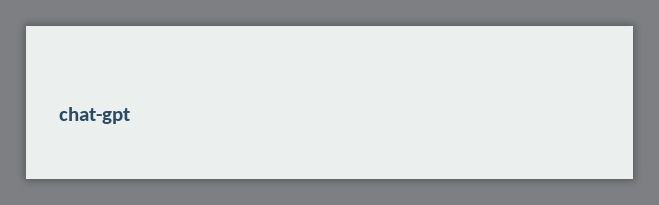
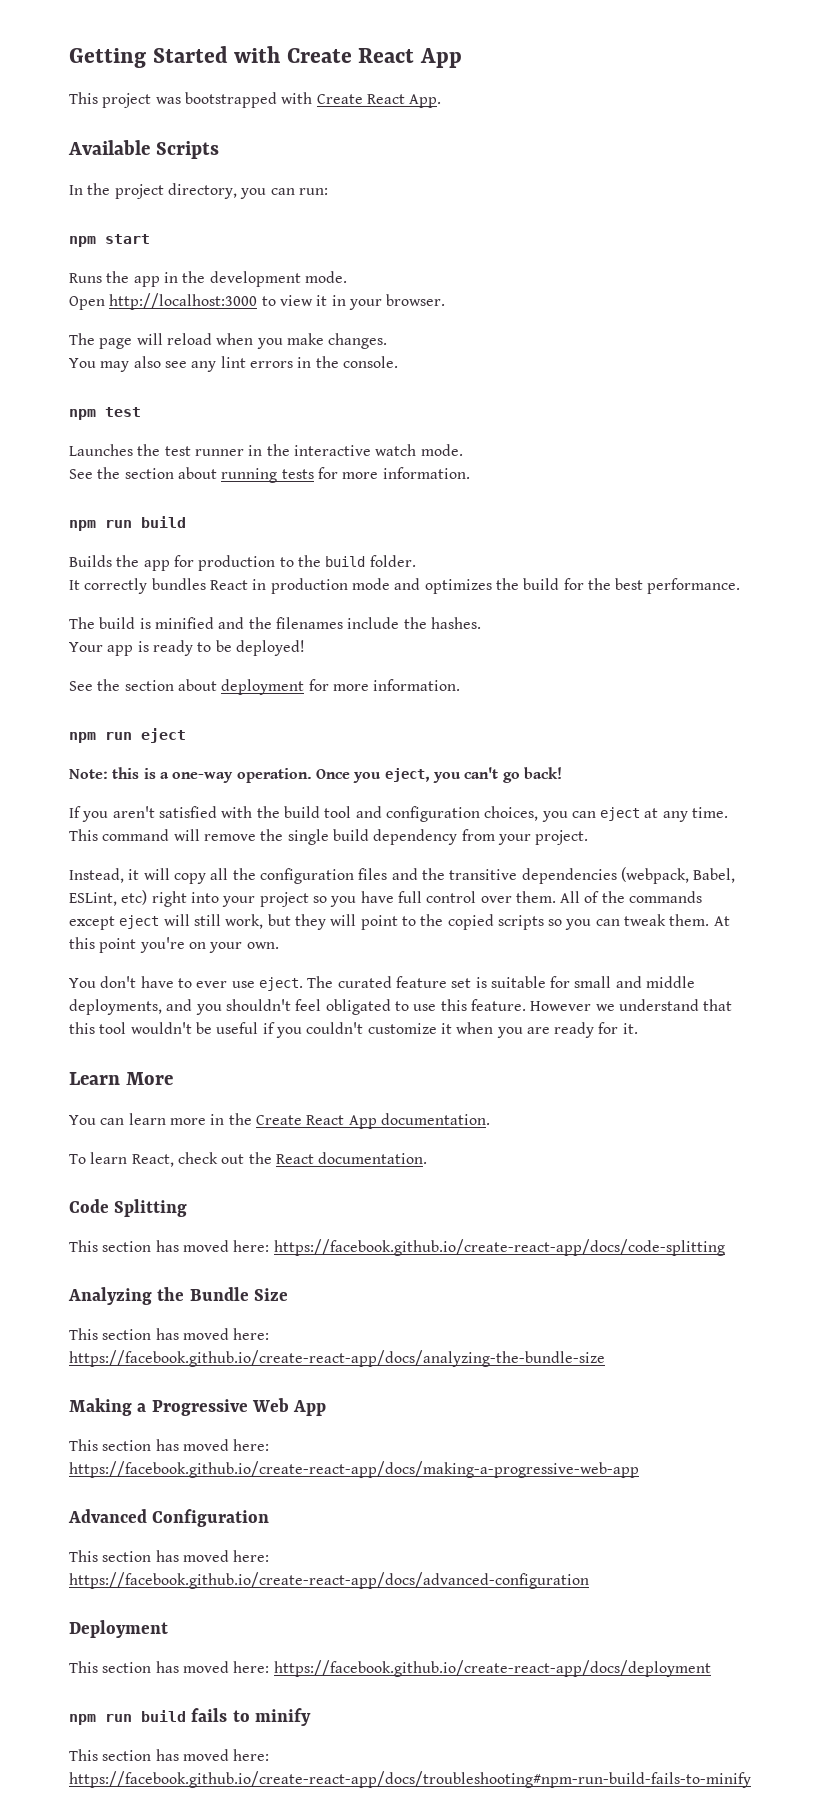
- chat-gpt
+ Getting Started with Create React App
+ This project was bootstrapped with Create React App.
+ Available Scripts
+ In the project directory, you can run:
+ npm start
+ Runs the app in the development mode.
+ Open http://localhost:3000 to view it in your browser.
+ The page will reload when you make changes.
+ You may also see any lint errors in the console.
+ npm test
+ Launches the test runner in the interactive watch mode.
+ See the section about running tests for more information.
+ npm run build
+ Builds the app for production to the build folder.
+ It correctly bundles React in production mode and optimizes the build for the best performance.
+ The build is minified and the filenames include the hashes.
+ Your app is ready to be deployed!
+ See the section about deployment for more information.
+ npm run eject
+ Note: this is a one-way operation. Once you eject, you can't go back!
+ If you aren't satisfied with the build tool and configuration choices, you can eject at any time. This command will remove the single build dependency from your project.
+ Instead, it will copy all the configuration files and the transitive dependencies (webpack, Babel, ESLint, etc) right into your project so you have full control over them. All of the commands except eject will still work, but they will point to the copied scripts so you can tweak them. At this point you're on your own.
+ You don't have to ever use eject. The curated feature set is suitable for small and middle deployments, and you shouldn't feel obligated to use this feature. However we understand that this tool wouldn't be useful if you couldn't customize it when you are ready for it.
+ Learn More
+ You can learn more in the Create React App documentation.
+ To learn React, check out the React documentation.
+ Code Splitting
+ This section has moved here: https://facebook.github.io/create-react-app/docs/code-splitting
+ Analyzing the Bundle Size
+ This section has moved here: https://facebook.github.io/create-react-app/docs/analyzing-the-bundle-size
+ Making a Progressive Web App
+ This section has moved here: https://facebook.github.io/create-react-app/docs/making-a-progressive-web-app
+ Advanced Configuration
+ This section has moved here: https://facebook.github.io/create-react-app/docs/advanced-configuration
+ Deployment
+ This section has moved here: https://facebook.github.io/create-react-app/docs/deployment
+ npm run build fails to minify
+ This section has moved here: https://facebook.github.io/create-react-app/docs/troubleshooting#npm-run-build-fails-to-minify

